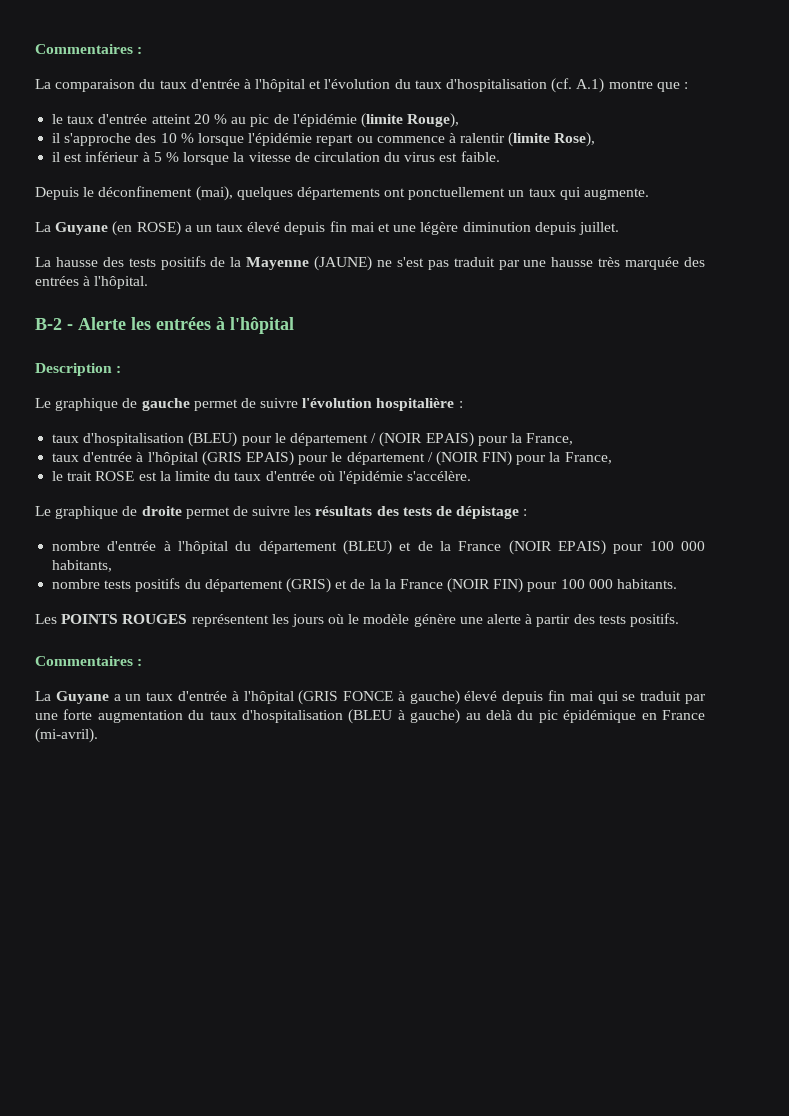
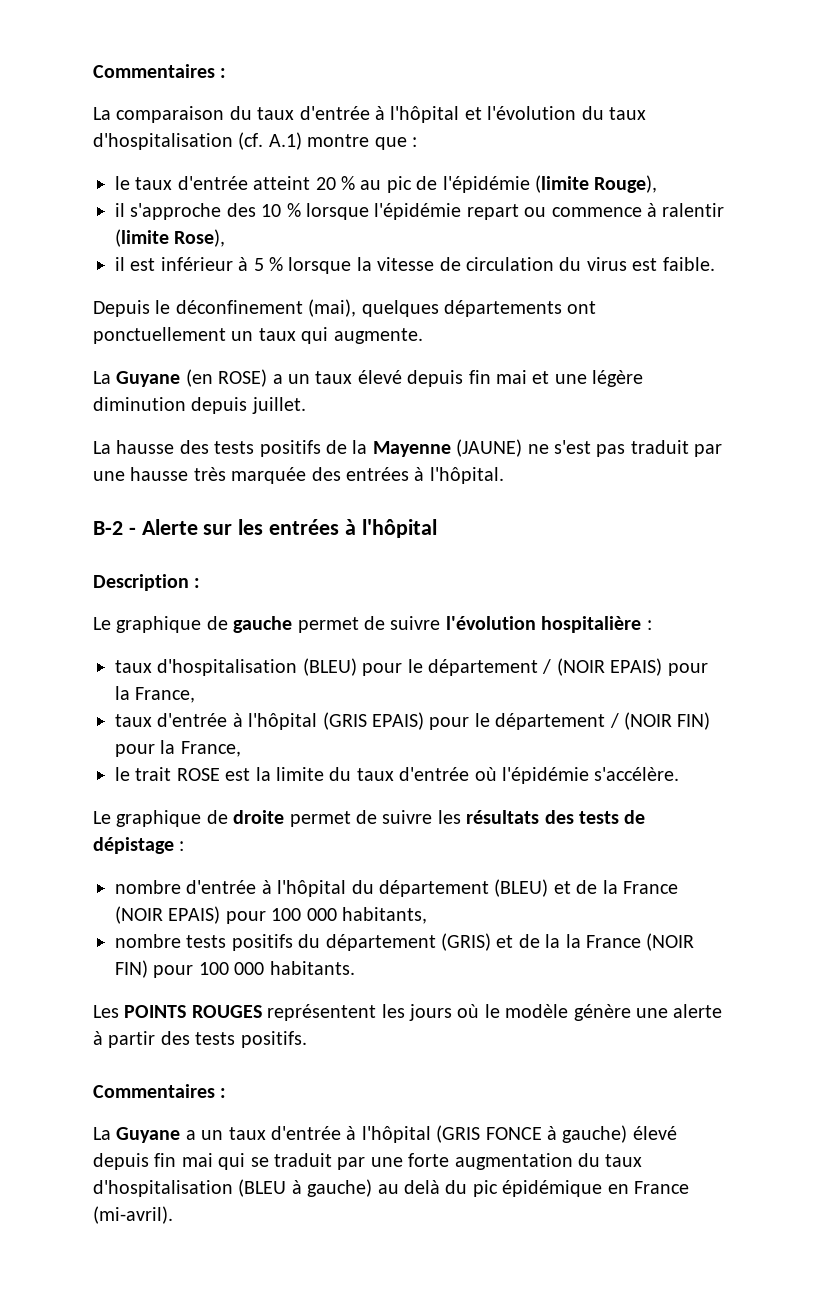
- B-2 - Alerte les entrées à l'hôpital
+ B-2 - Alerte sur les entrées à l'hôpital

